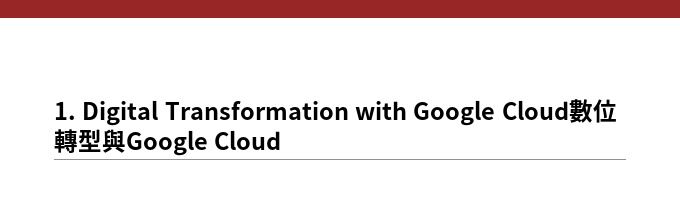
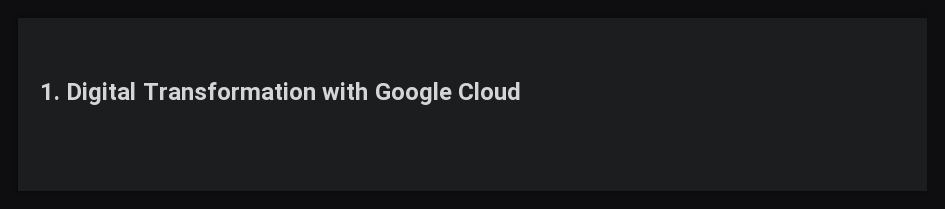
- 1. Digital Transformation with Google Cloud數位轉型與Google Cloud
+ 1. Digital Transformation with Google Cloud

